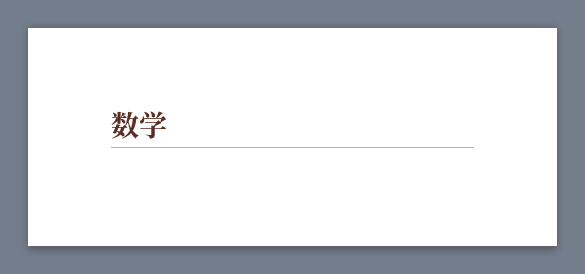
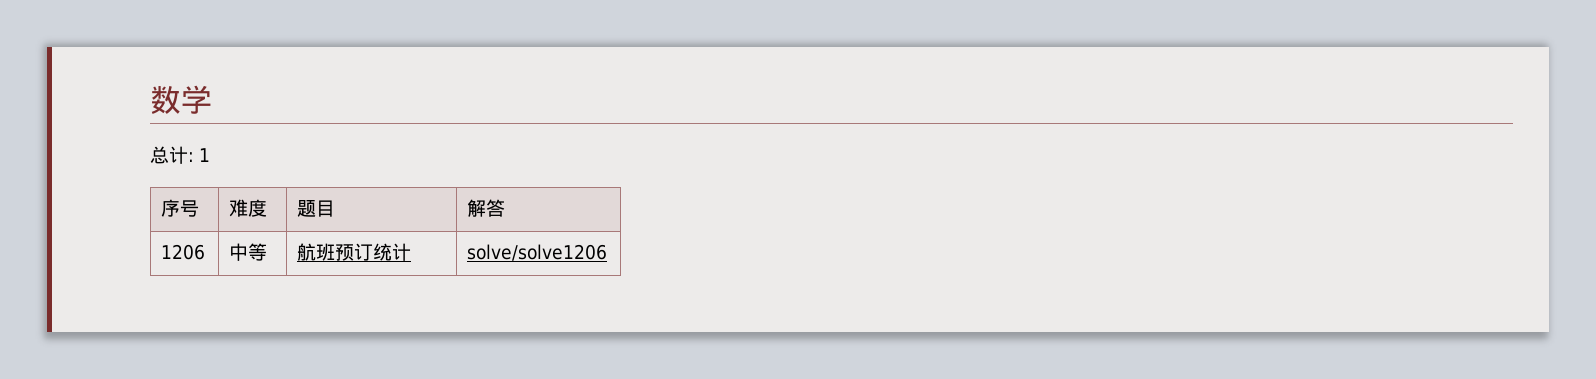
+ 总计: 1
+ 序号 | 难度 | 题目 | 解答
+ 1206 | 中等 | 航班预订统计 | solve/solve1206

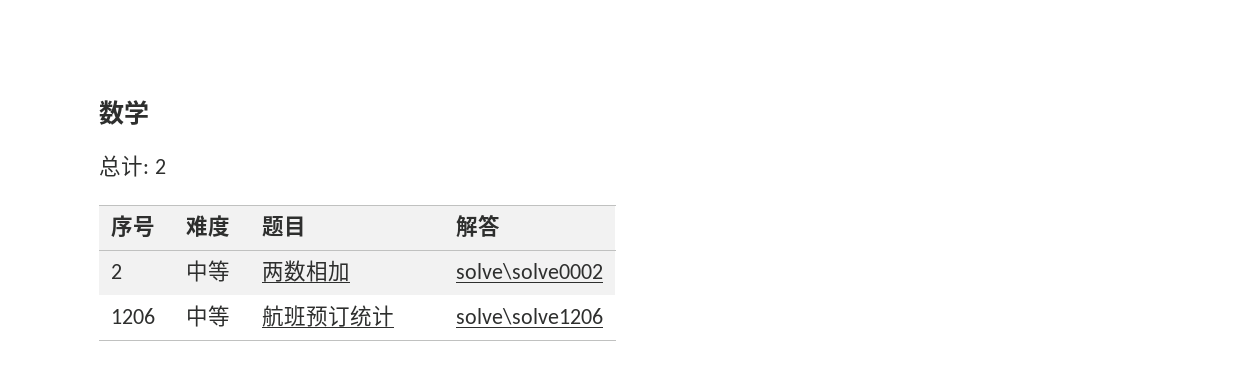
- 总计: 1
+ 总计: 2
+ 2 | 中等 | 两数相加 | solve\solve0002
- 1206 | 中等 | 航班预订统计 | solve/solve1206
+ 1206 | 中等 | 航班预订统计 | solve\solve1206

